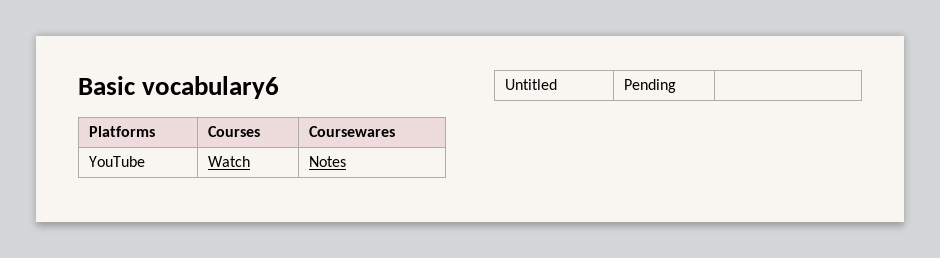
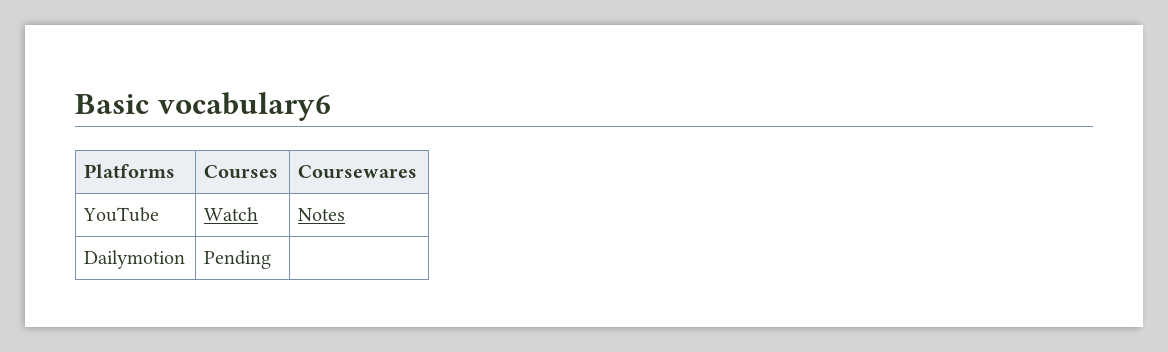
- Untitled | Pending |
+ Dailymotion | Pending |

